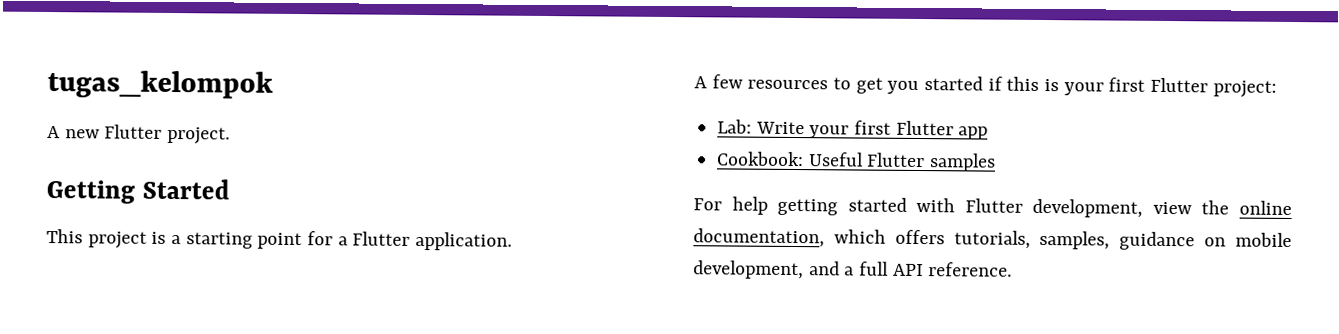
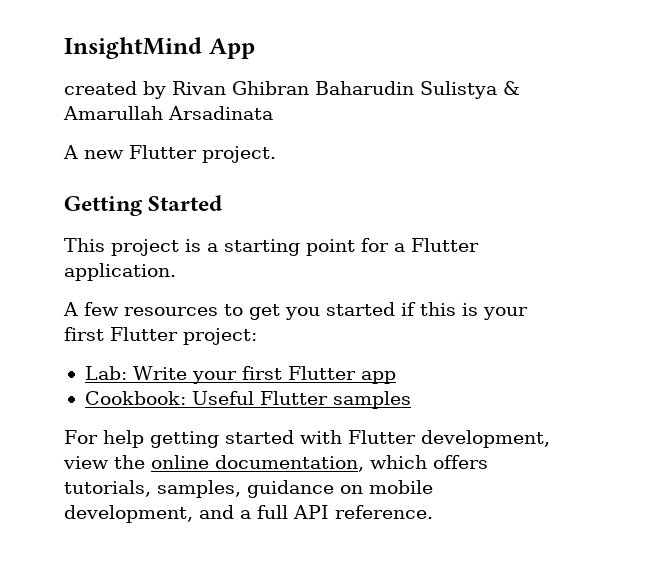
- tugas_kelompok
+ InsightMind App
+ created by Rivan Ghibran Baharudin Sulistya & Amarullah Arsadinata

